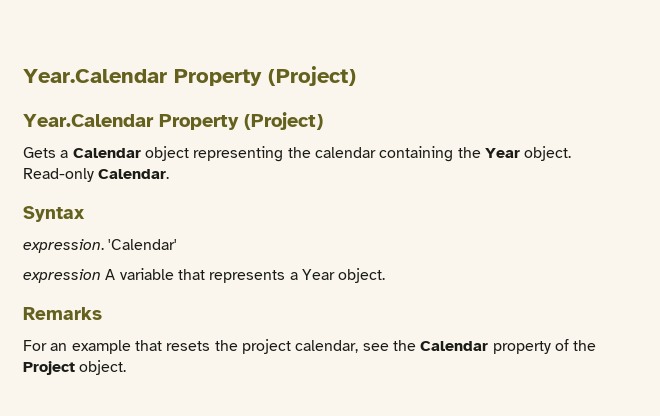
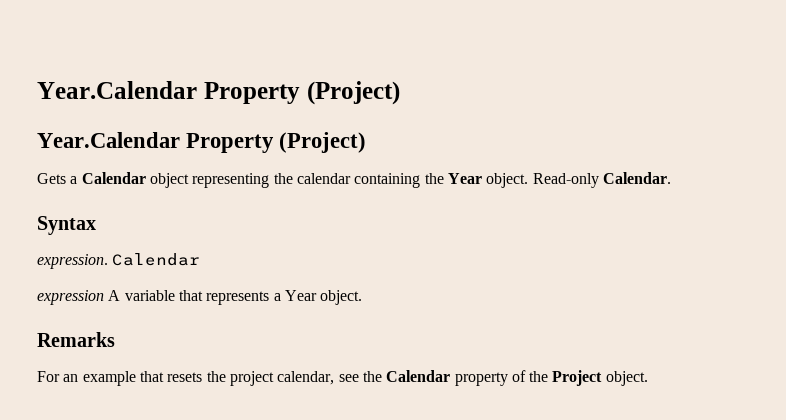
- expression. 'Calendar'
+ expression. Calendar

